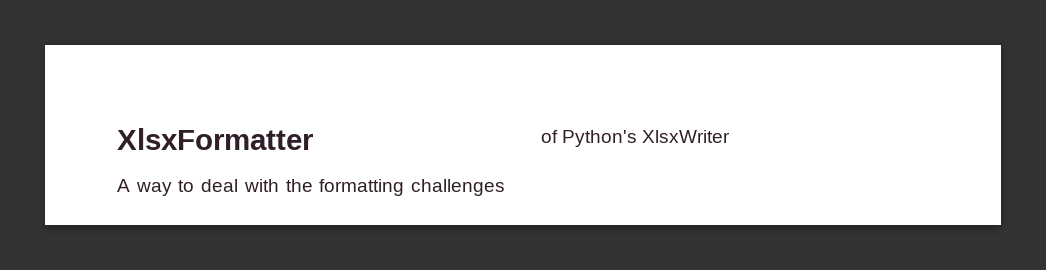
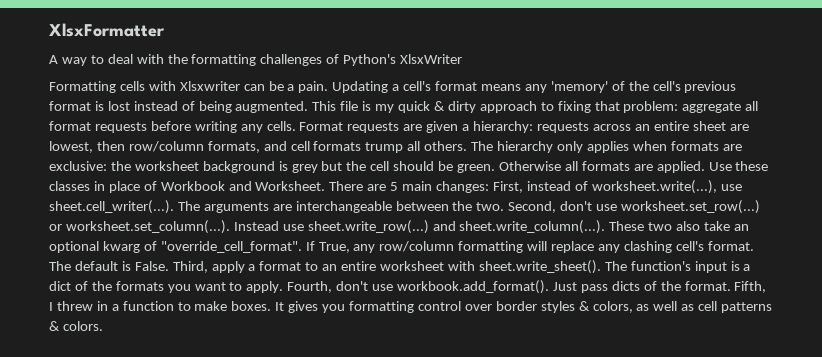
+ Formatting cells with Xlsxwriter can be a pain. Updating a cell's format means any 'memory' of the cell's previous format is lost instead of being augmented. This file is my quick & dirty approach to fixing that problem: aggregate all format requests before writing any cells. Format requests are given a hierarchy: requests across an entire sheet are lowest, then row/column formats, and cell formats trump all others. The hierarchy only applies when formats are exclusive: the worksheet background is grey but the cell should be green. Otherwise all formats are applied. Use these classes in place of Workbook and Worksheet. There are 5 main changes: First, instead of worksheet.write(...), use sheet.cell_writer(...). The arguments are interchangeable between the two. Second, don't use worksheet.set_row(...) or worksheet.set_column(...). Instead use sheet.write_row(...) and sheet.write_column(...). These two also take an optional kwarg of "override_cell_format". If True, any row/column formatting will replace any clashing cell's format. The default is False. Third, apply a format to an entire worksheet with sheet.write_sheet(). The function's input is a dict of the formats you want to apply. Fourth, don't use workbook.add_format(). Just pass dicts of the format. Fifth, I threw in a function to make boxes. It gives you formatting control over border styles & colors, as well as cell patterns & colors.

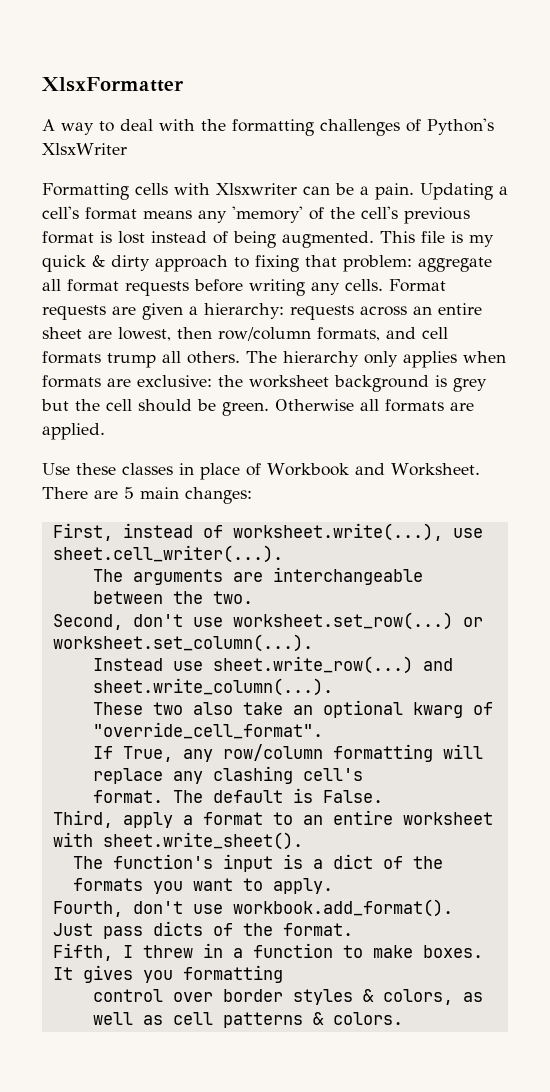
- Otherwise all formats are applied. Use these classes in place of Workbook and Worksheet.
+ Otherwise all formats are applied.
+ Use these classes in place of Workbook and Worksheet.
- There are 5 main changes: First, instead of worksheet.write(...), use sheet.cell_writer(...). The arguments are interchangeable between the two. Second, don't use worksheet.set_row(...) or worksheet.set_column(...). Instead use sheet.write_row(...) and sheet.write_column(...). These two also take an optional kwarg of "override_cell_format". If True, any row/column formatting will replace any clashing cell's format.
+ There are 5 main changes:
+ First, instead of worksheet.write(...), use sheet.cell_writer(...).
+ The arguments are interchangeable between the two.
+ Second, don't use worksheet.set_row(...) or worksheet.set_column(...).
+ Instead use sheet.write_row(...) and sheet.write_column(...).
+ These two also take an optional kwarg of "override_cell_format".
+ If True, any row/column formatting will replace any clashing cell's
+ format.
- The default is False. Third, apply a format to an entire worksheet with sheet.write_sheet(). The function's input is a dict of the formats you want to apply. Fourth, don't use workbook.add_format(). Just pass dicts of the format. Fifth, I threw in a function to make boxes.
+ The default is False.
+ Third, apply a format to an entire worksheet with sheet.write_sheet().
+ The function's input is a dict of the formats you want to apply.
+ Fourth, don't use workbook.add_format(). Just pass dicts of the format.
+ Fifth, I threw in a function to make boxes.
- It gives you formatting control over border styles & colors, as well as cell patterns & colors.
+ It gives you formatting
+ control over border styles & colors, as well as cell patterns & colors.

